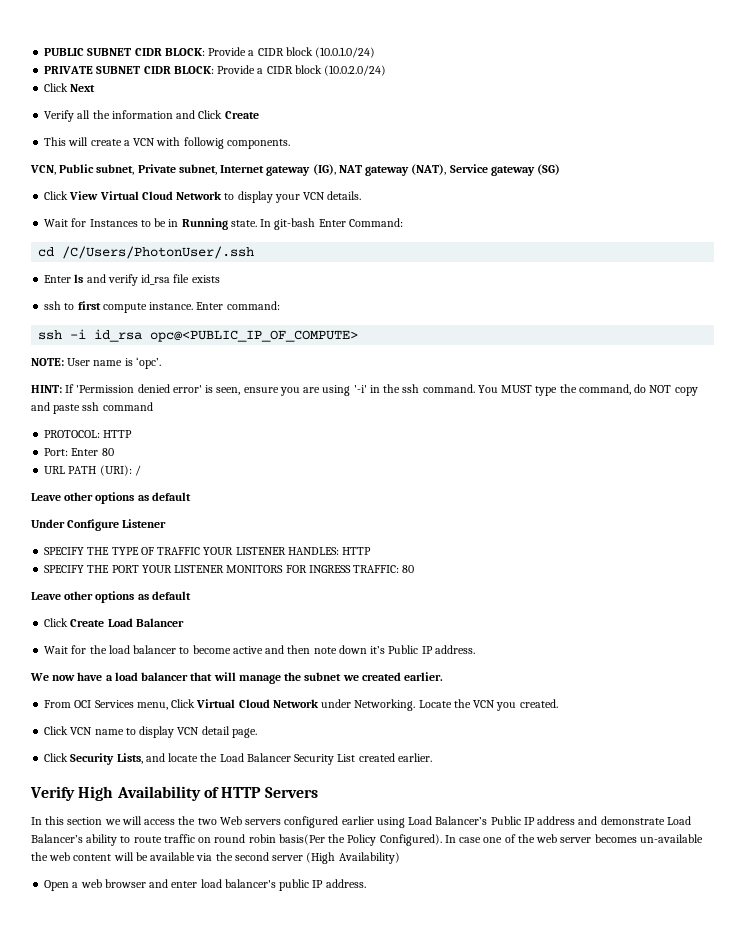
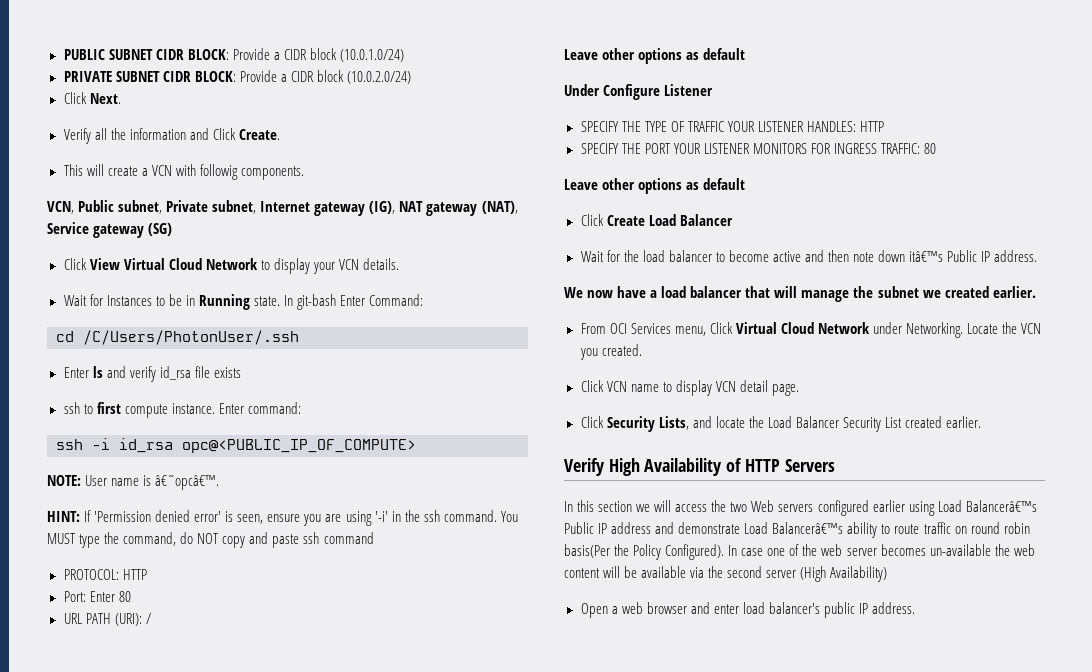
- Click Next
+ Click Next.
- Verify all the information and Click Create
+ Verify all the information and Click Create.
- NOTE: User name is ‘opc’.
+ NOTE: User name is â€˜opcâ€™.
- Wait for the load balancer to become active and then note down it’s Public IP address.
+ Wait for the load balancer to become active and then note down itâ€™s Public IP address.
- In this section we will access the two Web servers configured earlier using Load Balancer’s Public IP address and demonstrate Load Balancer’s ability to route traffic on round robin basis(Per the Policy Configured).
+ In this section we will access the two Web servers configured earlier using Load Balancerâ€™s Public IP address and demonstrate Load Balancerâ€™s ability to route traffic on round robin basis(Per the Policy Configured).

